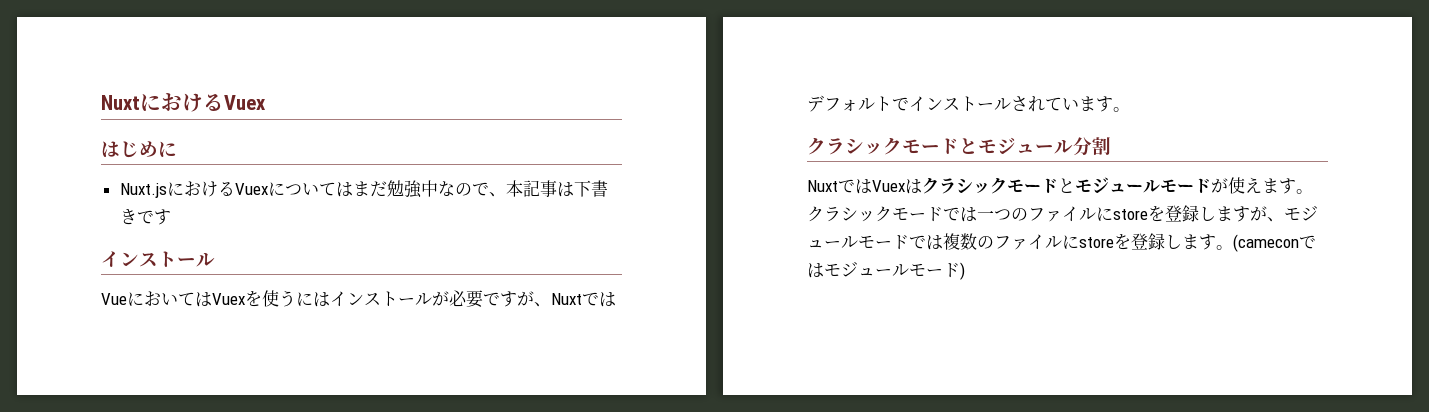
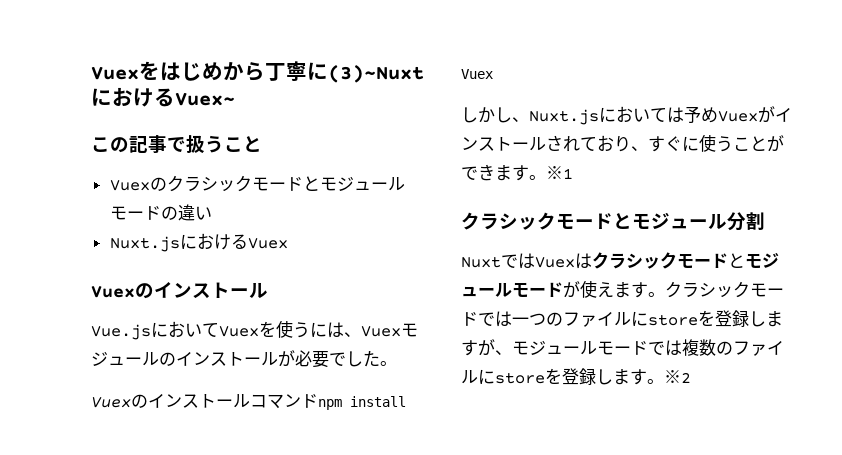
- NuxtにおけるVuex
- はじめに
- Nuxt.jsにおけるVuexについてはまだ勉強中なので、本記事は下書きです
- インストール
+ Vuexをはじめから丁寧に(3)~NuxtにおけるVuex~
+ この記事で扱うこと
+ Vuexのクラシックモードとモジュールモードの違い
+ Nuxt.jsにおけるVuex
+ Vuexのインストール
- VueにおいてはVuexを使うにはインストールが必要ですが、Nuxtではデフォルトでインストールされています。
+ Vue.jsにおいてVuexを使うには、Vuexモジュールのインストールが必要でした。
+ Vuexのインストールコマンドnpm install Vuex
+ しかし、Nuxt.jsにおいては予めVuexがインストールされており、すぐに使うことができます。※1
- (cameconではモジュールモード)
+ ※2

